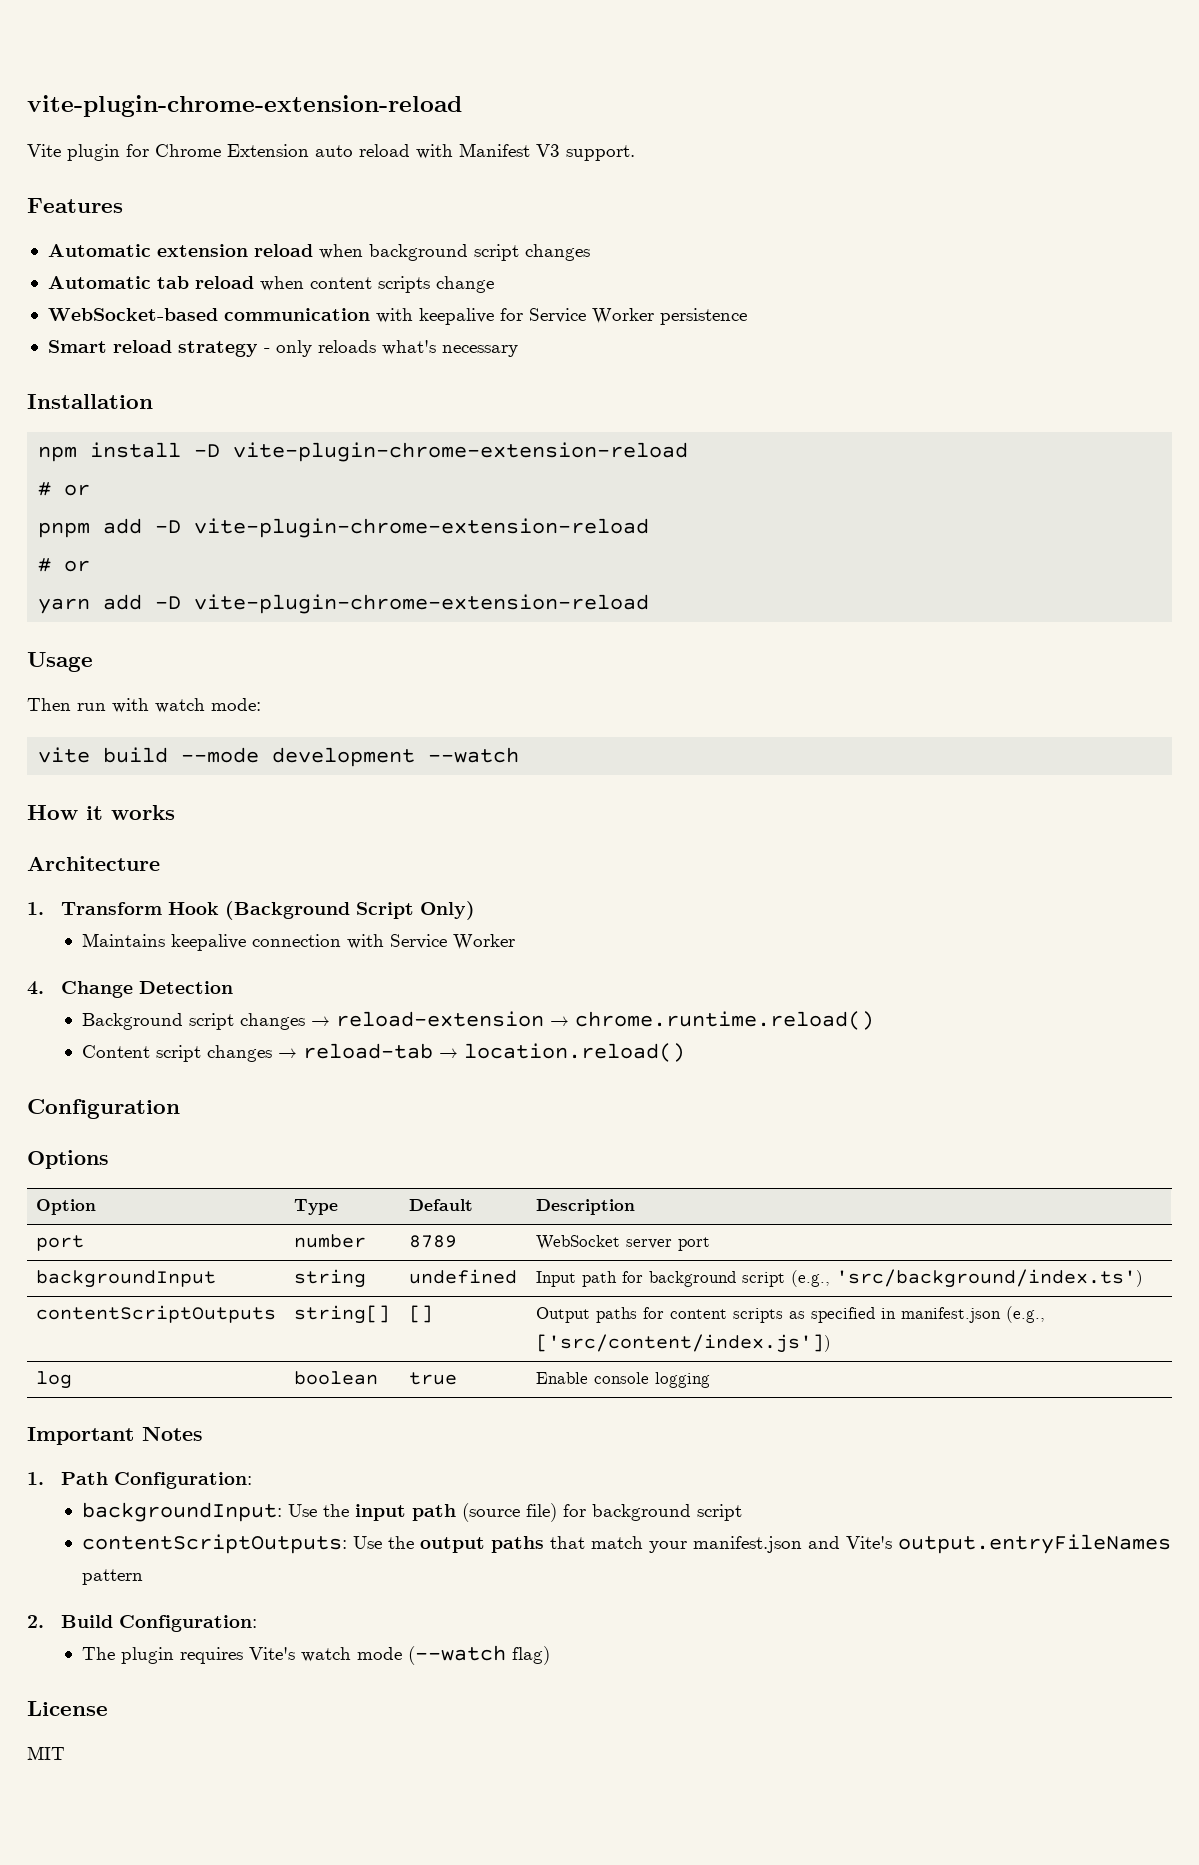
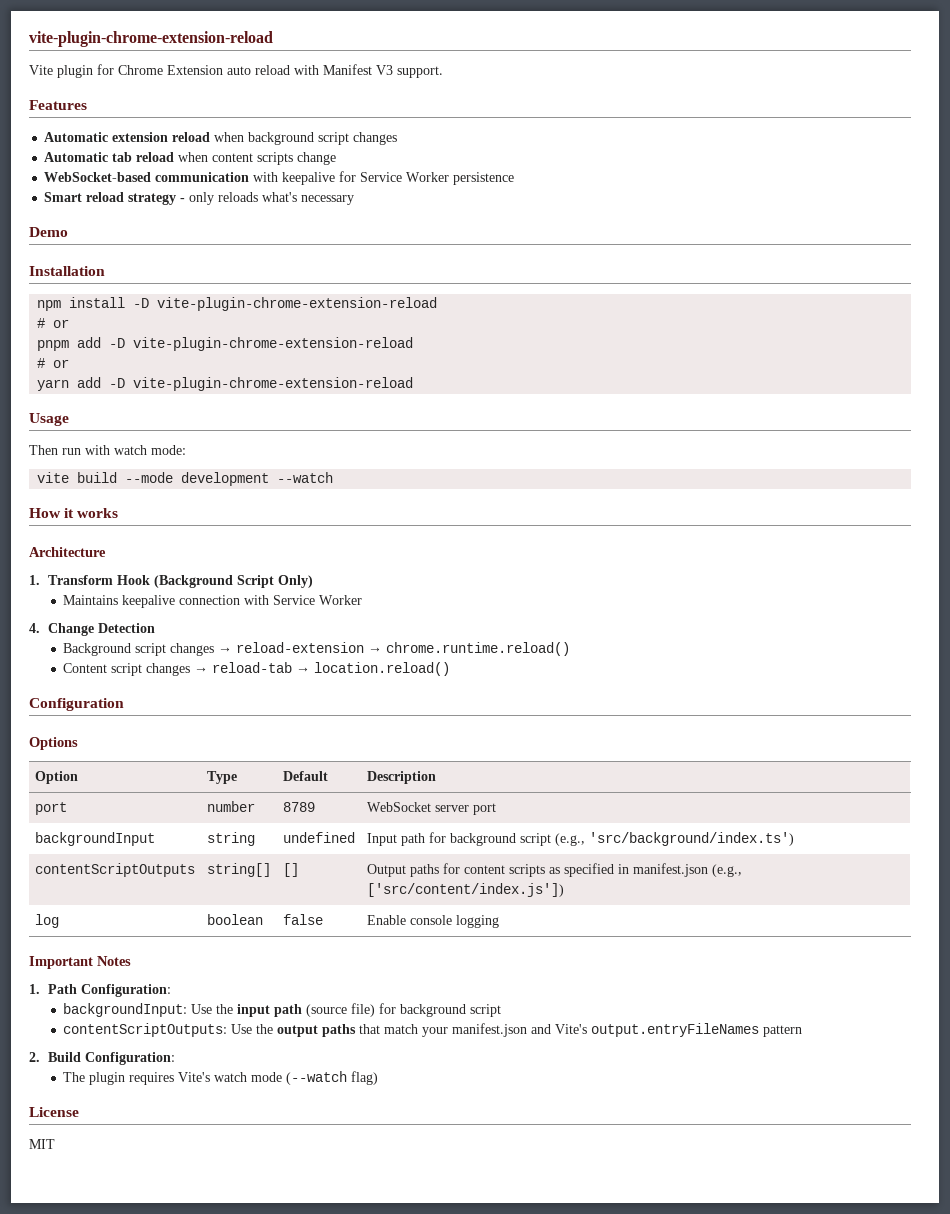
+ Demo
- log | boolean | true | Enable console logging
+ log | boolean | false | Enable console logging

